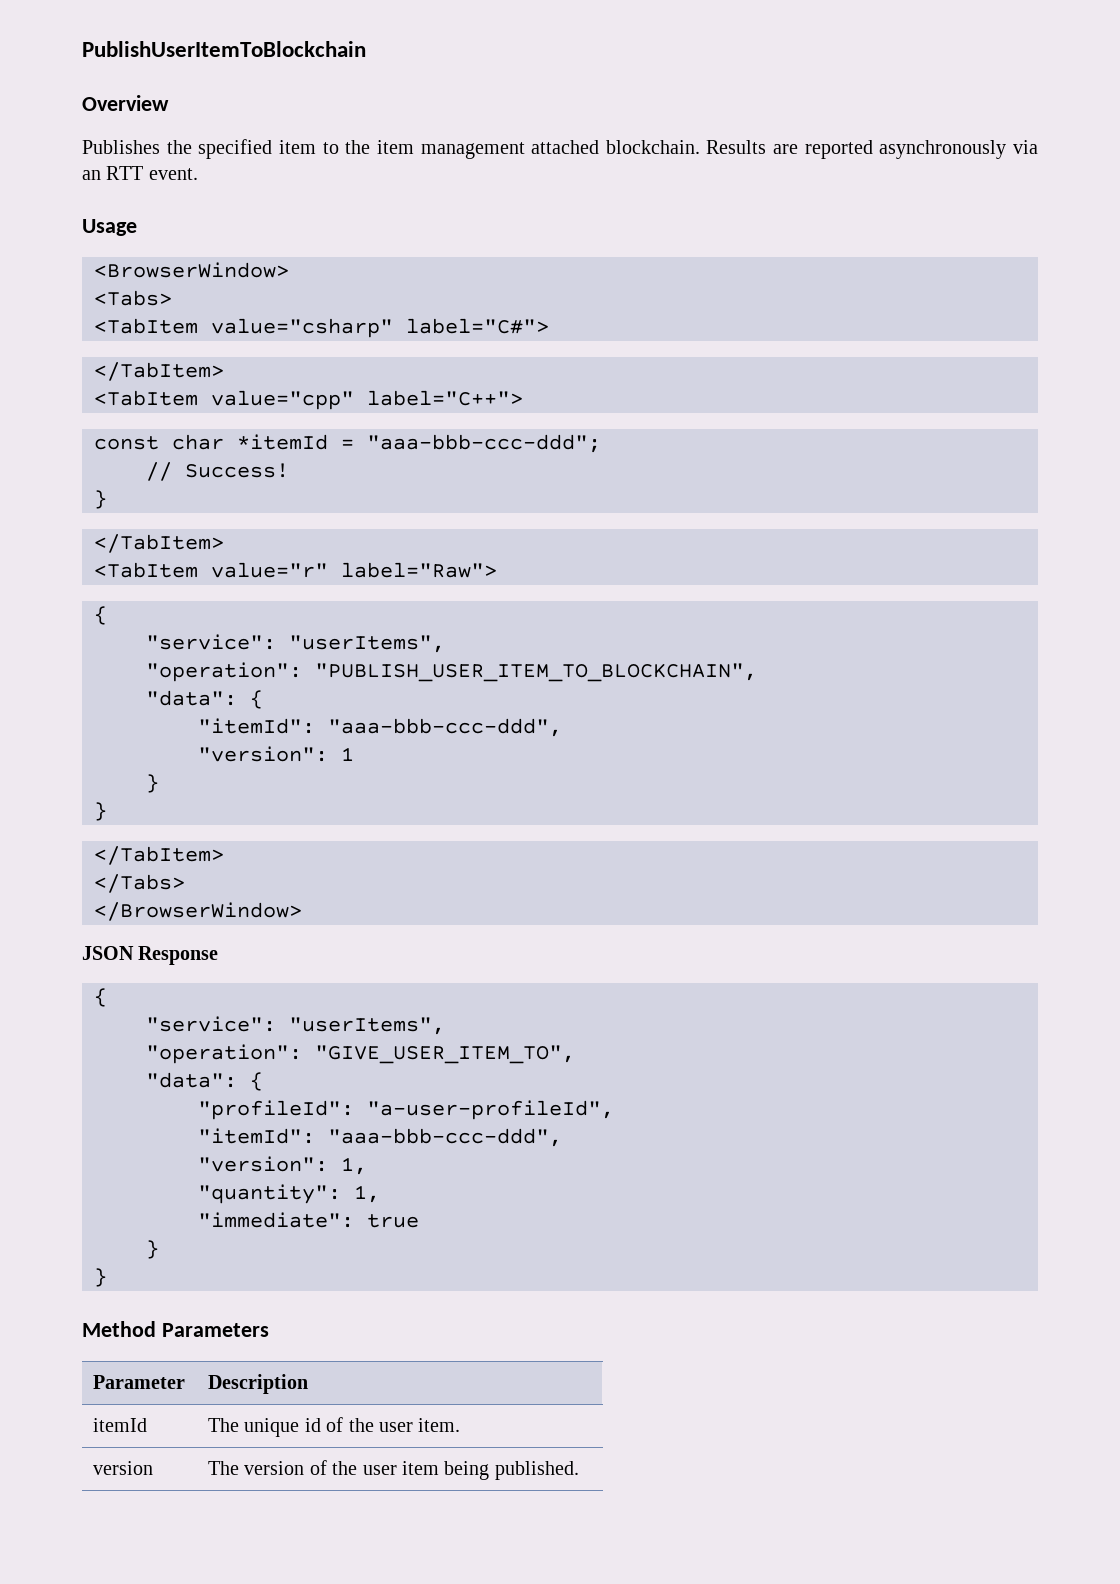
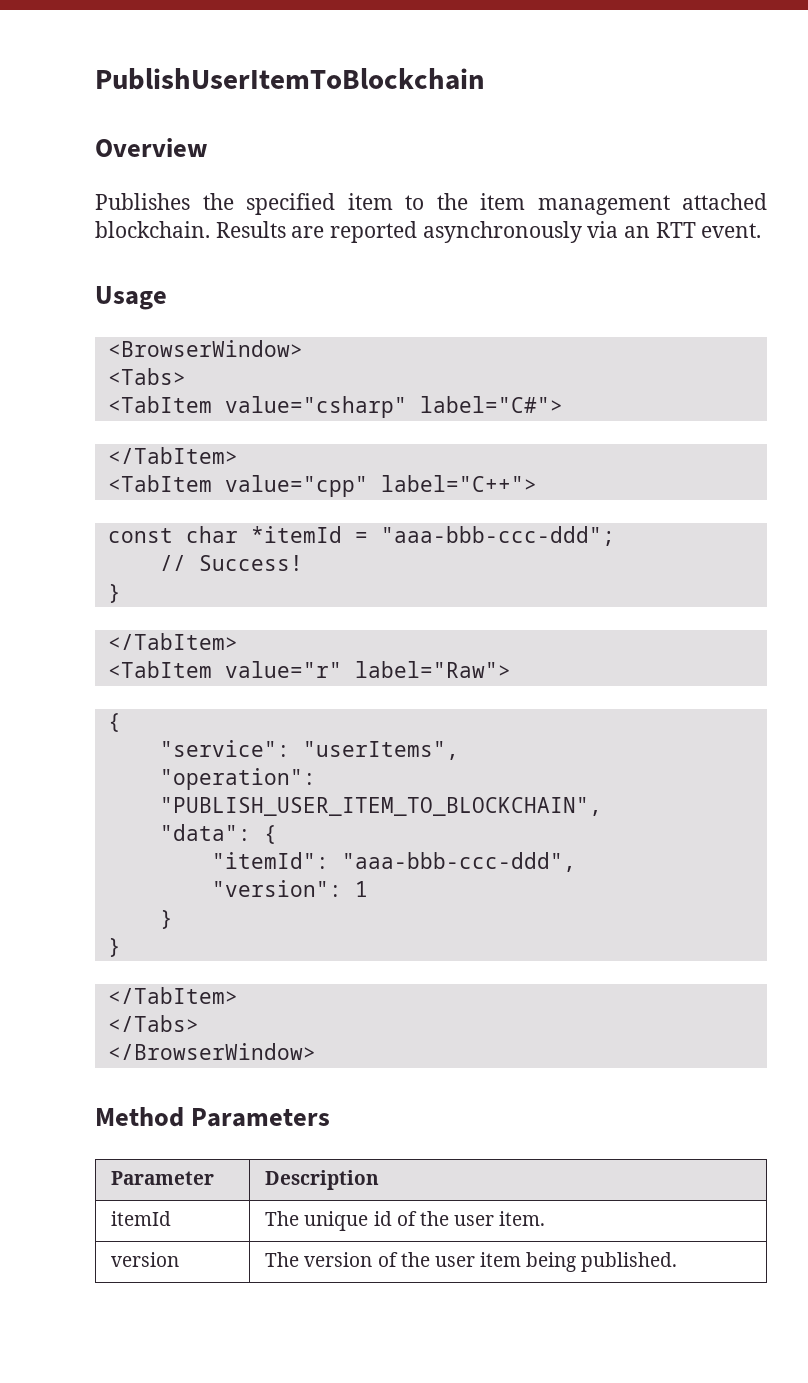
- JSON Response
- {
- "service": "userItems",
- "operation": "GIVE_USER_ITEM_TO",
- "data": {
- "profileId": "a-user-profileId",
- "itemId": "aaa-bbb-ccc-ddd",
- "version": 1,
- "quantity": 1,
- "immediate": true
- }
- }

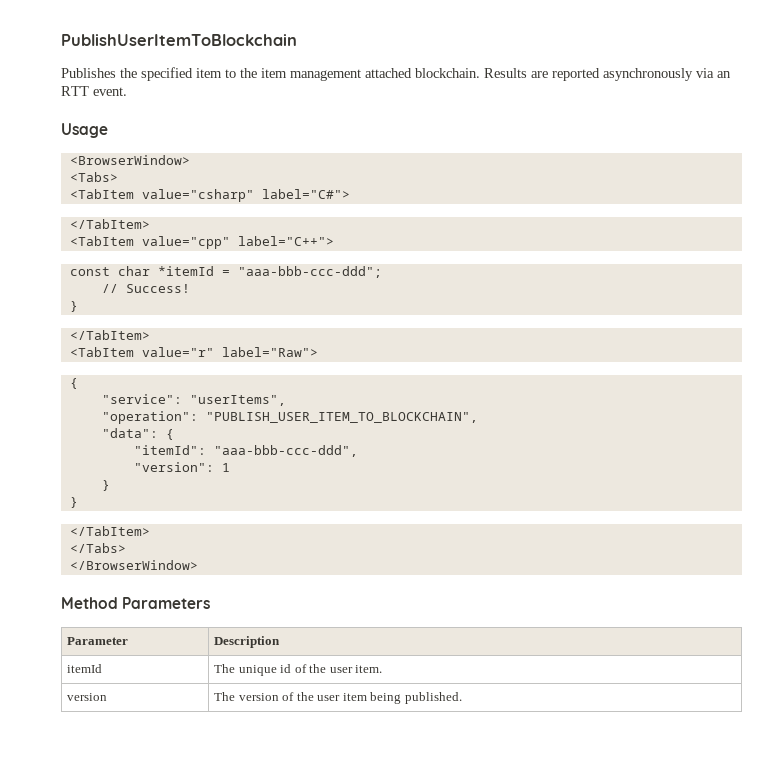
- Overview

